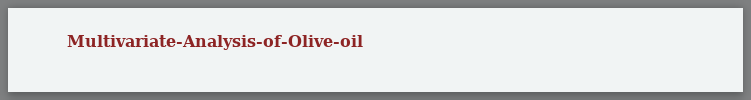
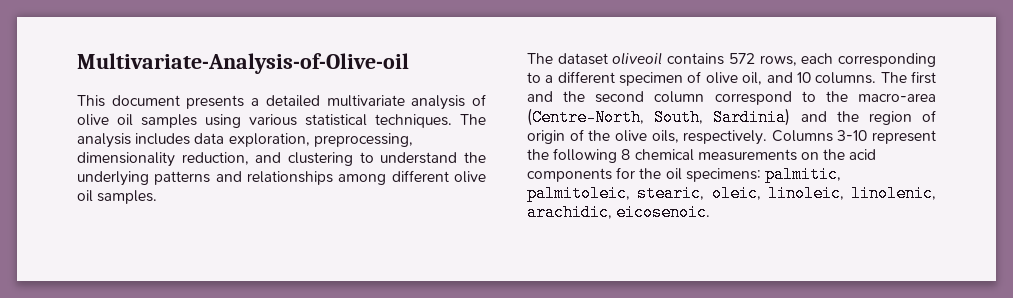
+ This document presents a detailed multivariate analysis of olive oil samples using various statistical techniques. The analysis includes data exploration, preprocessing, dimensionality reduction, and clustering to understand the underlying patterns and relationships among different olive oil samples.
+ The dataset oliveoil contains 572 rows, each corresponding to a different specimen of olive oil, and 10 columns. The first and the second column correspond to the macro-area (Centre-North, South, Sardinia) and the region of origin of the olive oils, respectively. Columns 3-10 represent the following 8 chemical measurements on the acid components for the oil specimens: palmitic, palmitoleic, stearic, oleic, linoleic, linolenic, arachidic, eicosenoic.

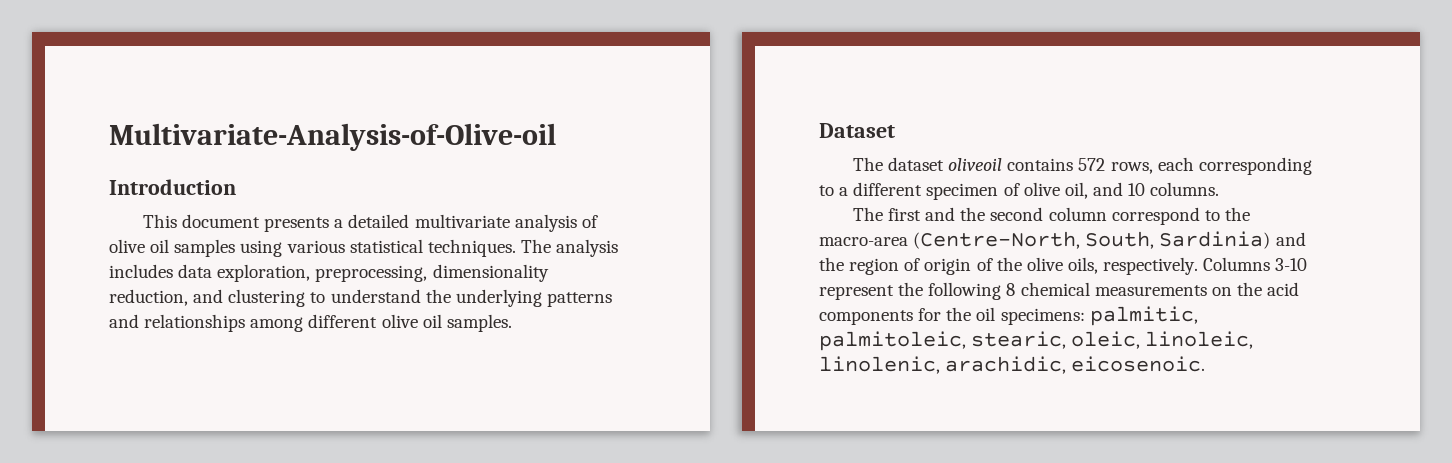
+ Introduction
+ Dataset
- The dataset oliveoil contains 572 rows, each corresponding to a different specimen of olive oil, and 10 columns. The first and the second column correspond to the macro-area (Centre-North, South, Sardinia) and the region of origin of the olive oils, respectively.
+ The dataset oliveoil contains 572 rows, each corresponding to a different specimen of olive oil, and 10 columns.
+ The first and the second column correspond to the macro-area (Centre-North, South, Sardinia) and the region of origin of the olive oils, respectively.

